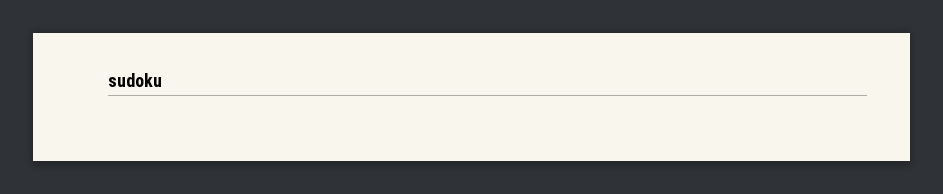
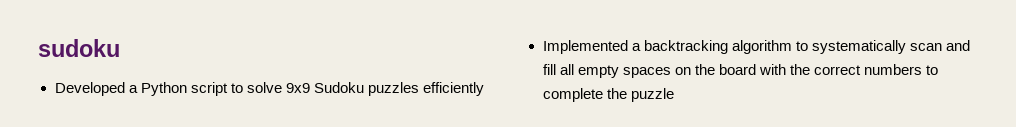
+ Developed a Python script to solve 9x9 Sudoku puzzles efficiently
+ Implemented a backtracking algorithm to systematically scan and fill all empty spaces on the board with the correct numbers to complete the puzzle

